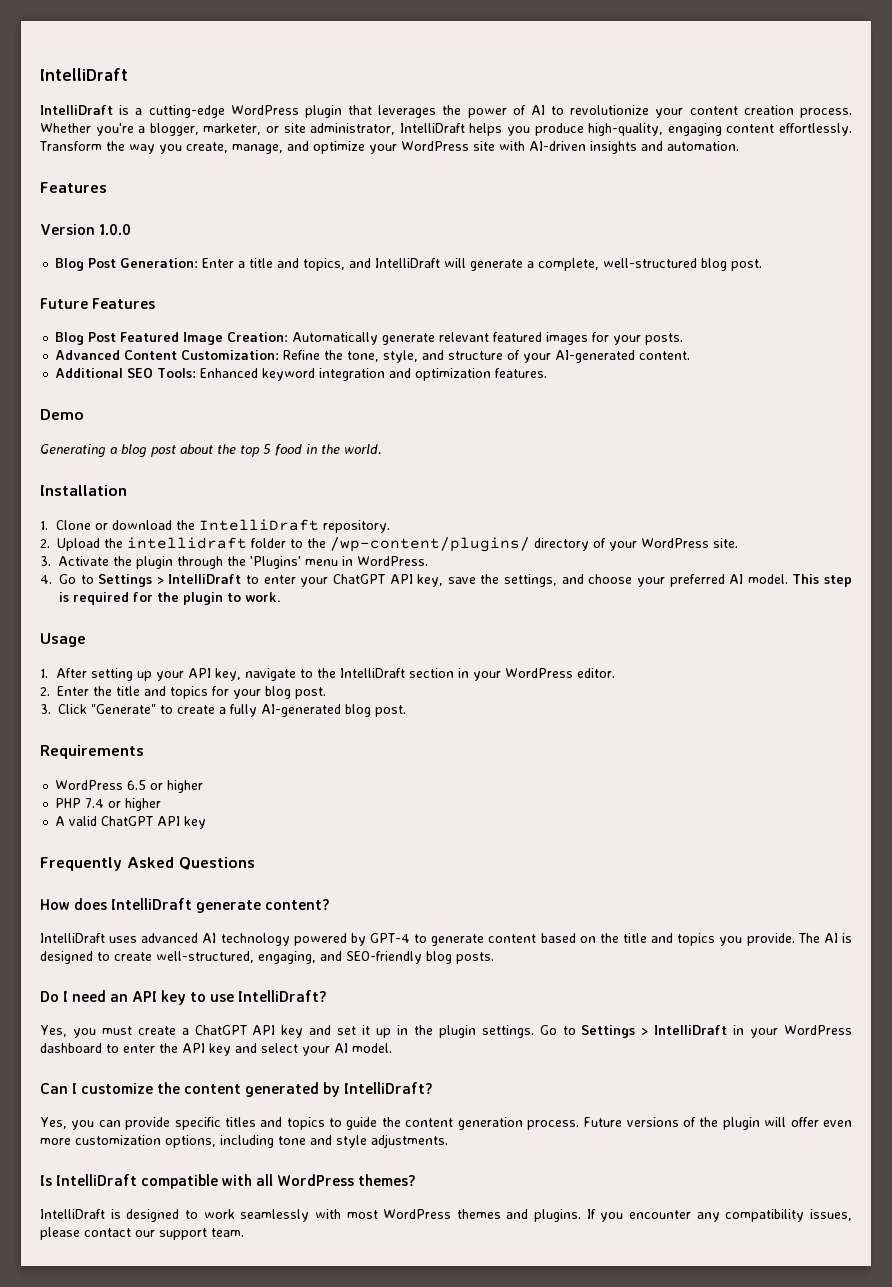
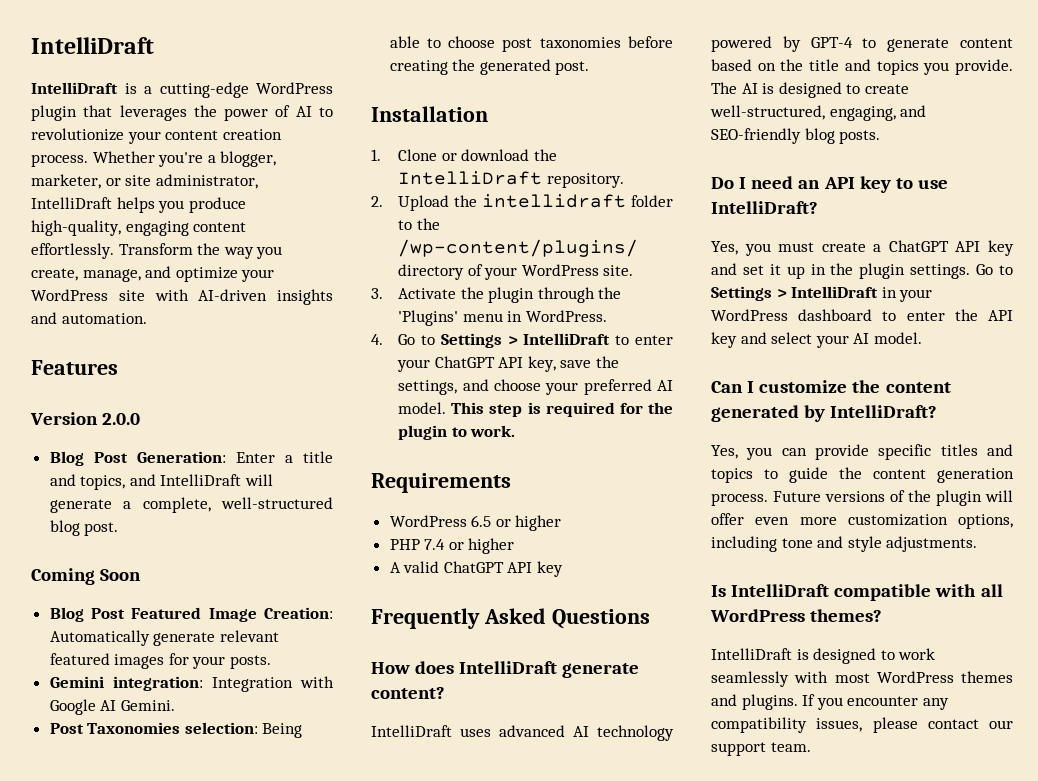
- Version 1.0.0
+ Version 2.0.0
- Future Features
+ Coming Soon
- Advanced Content Customization: Refine the tone, style, and structure of your AI-generated content.
- Additional SEO Tools: Enhanced keyword integration and optimization features.
- Demo
- Generating a blog post about the top 5 food in the world.
+ Gemini integration: Integration with Google AI Gemini.
+ Post Taxonomies selection: Being able to choose post taxonomies before creating the generated post.
- Usage
- 1. After setting up your API key, navigate to the IntelliDraft section in your WordPress editor.
- 2. Enter the title and topics for your blog post.
- 3. Click "Generate" to create a fully AI-generated blog post.

